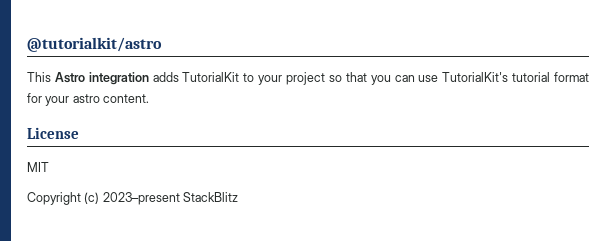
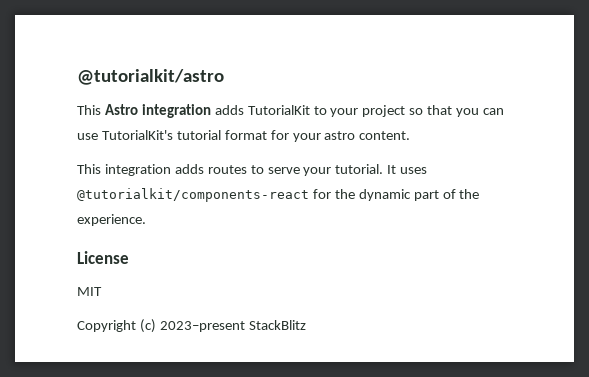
+ This integration adds routes to serve your tutorial. It uses @tutorialkit/components-react for the dynamic part of the experience.

